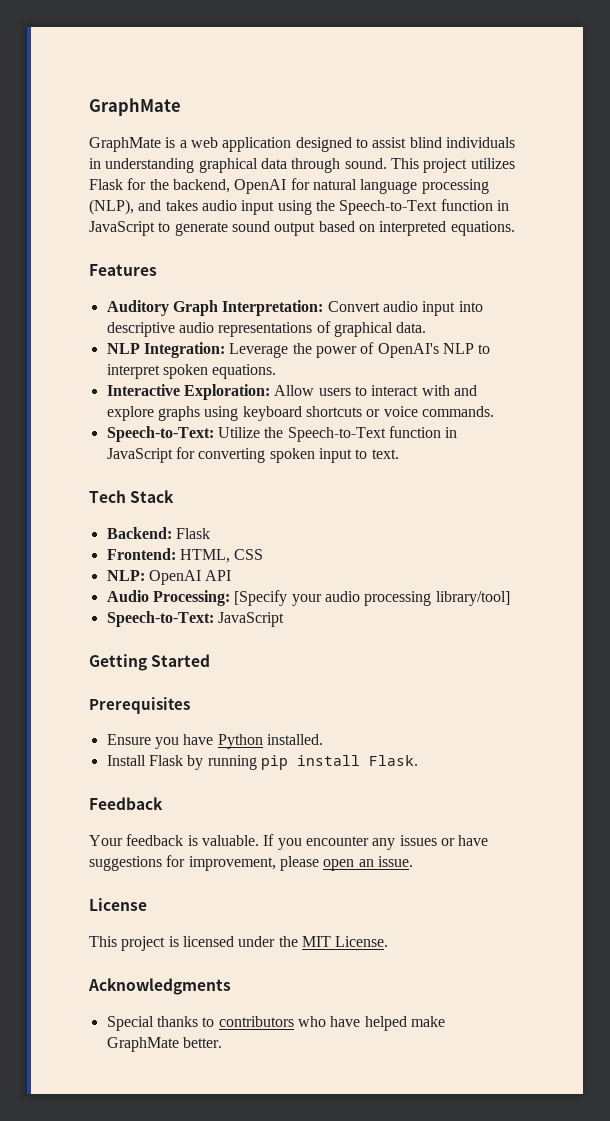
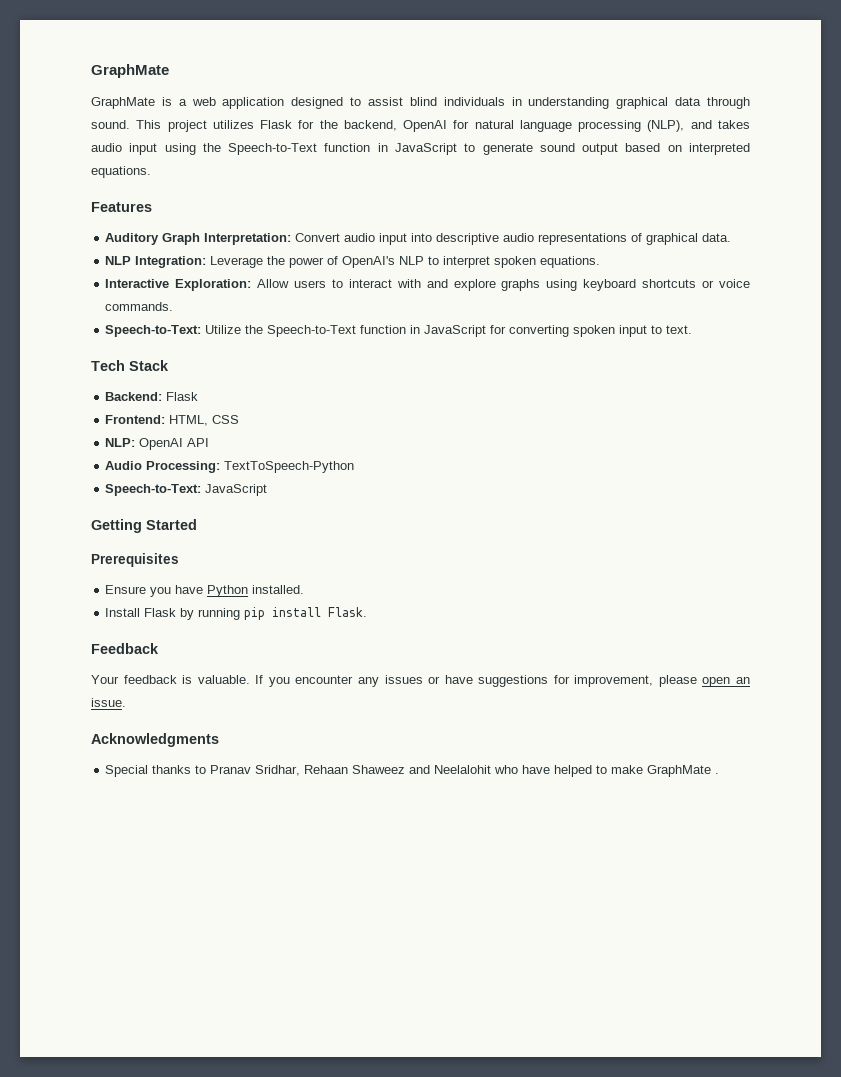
- Audio Processing: [Specify your audio processing library/tool]
+ Audio Processing: TextToSpeech-Python
- License
- This project is licensed under the MIT License.
  Acknowledgments
- Special thanks to contributors who have helped make GraphMate better.
+ Special thanks to Pranav Sridhar, Rehaan Shaweez and Neelalohit who have helped to make GraphMate .

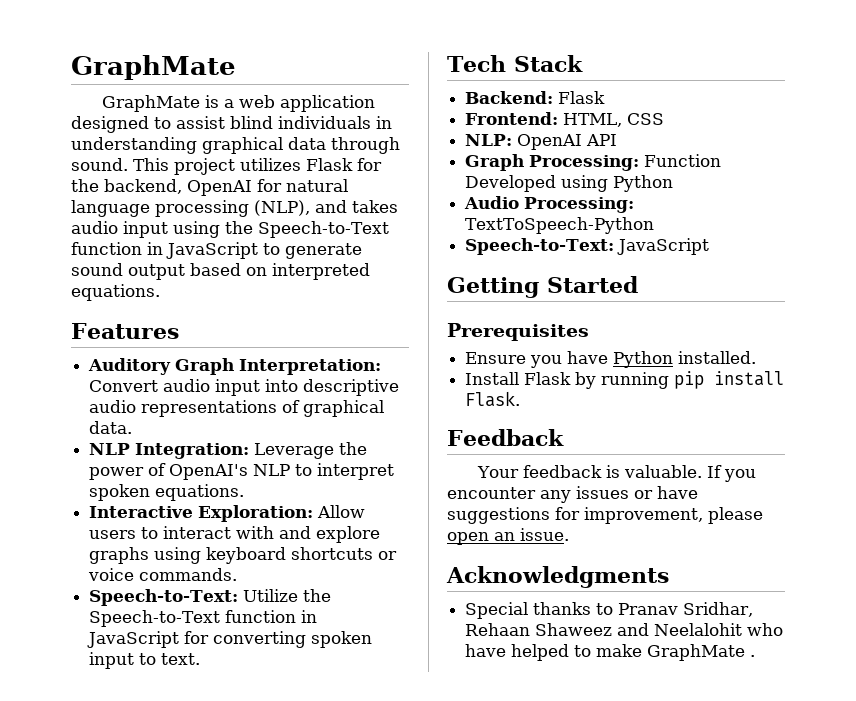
+ Graph Processing: Function Developed using Python

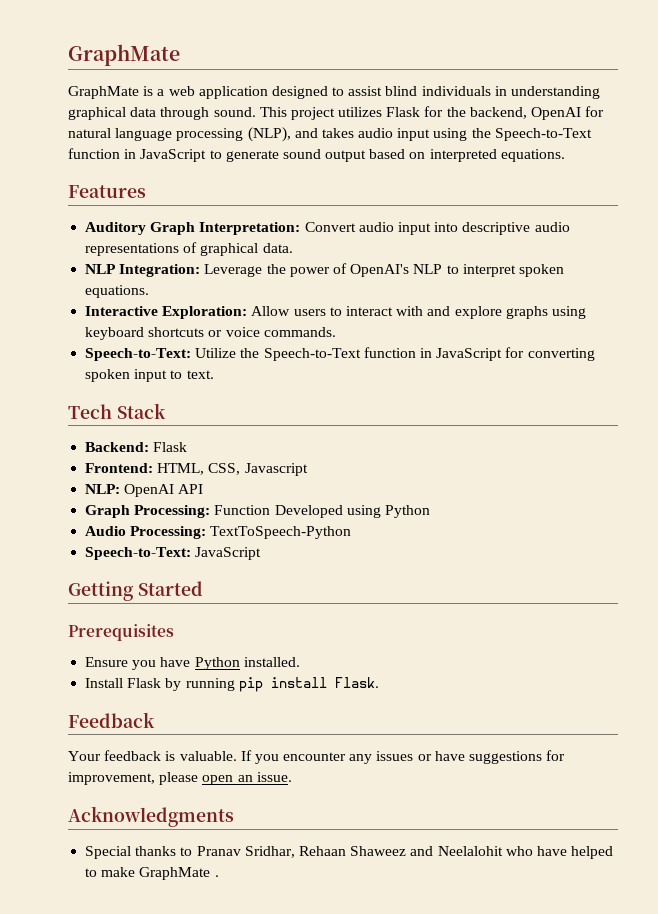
- Frontend: HTML, CSS
+ Frontend: HTML, CSS, Javascript

